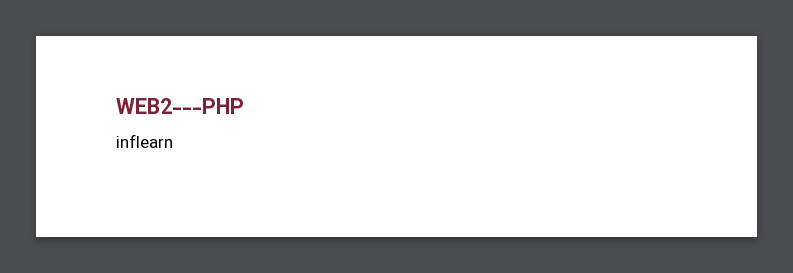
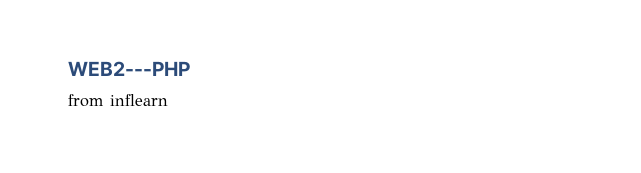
- inflearn
+ from inflearn

